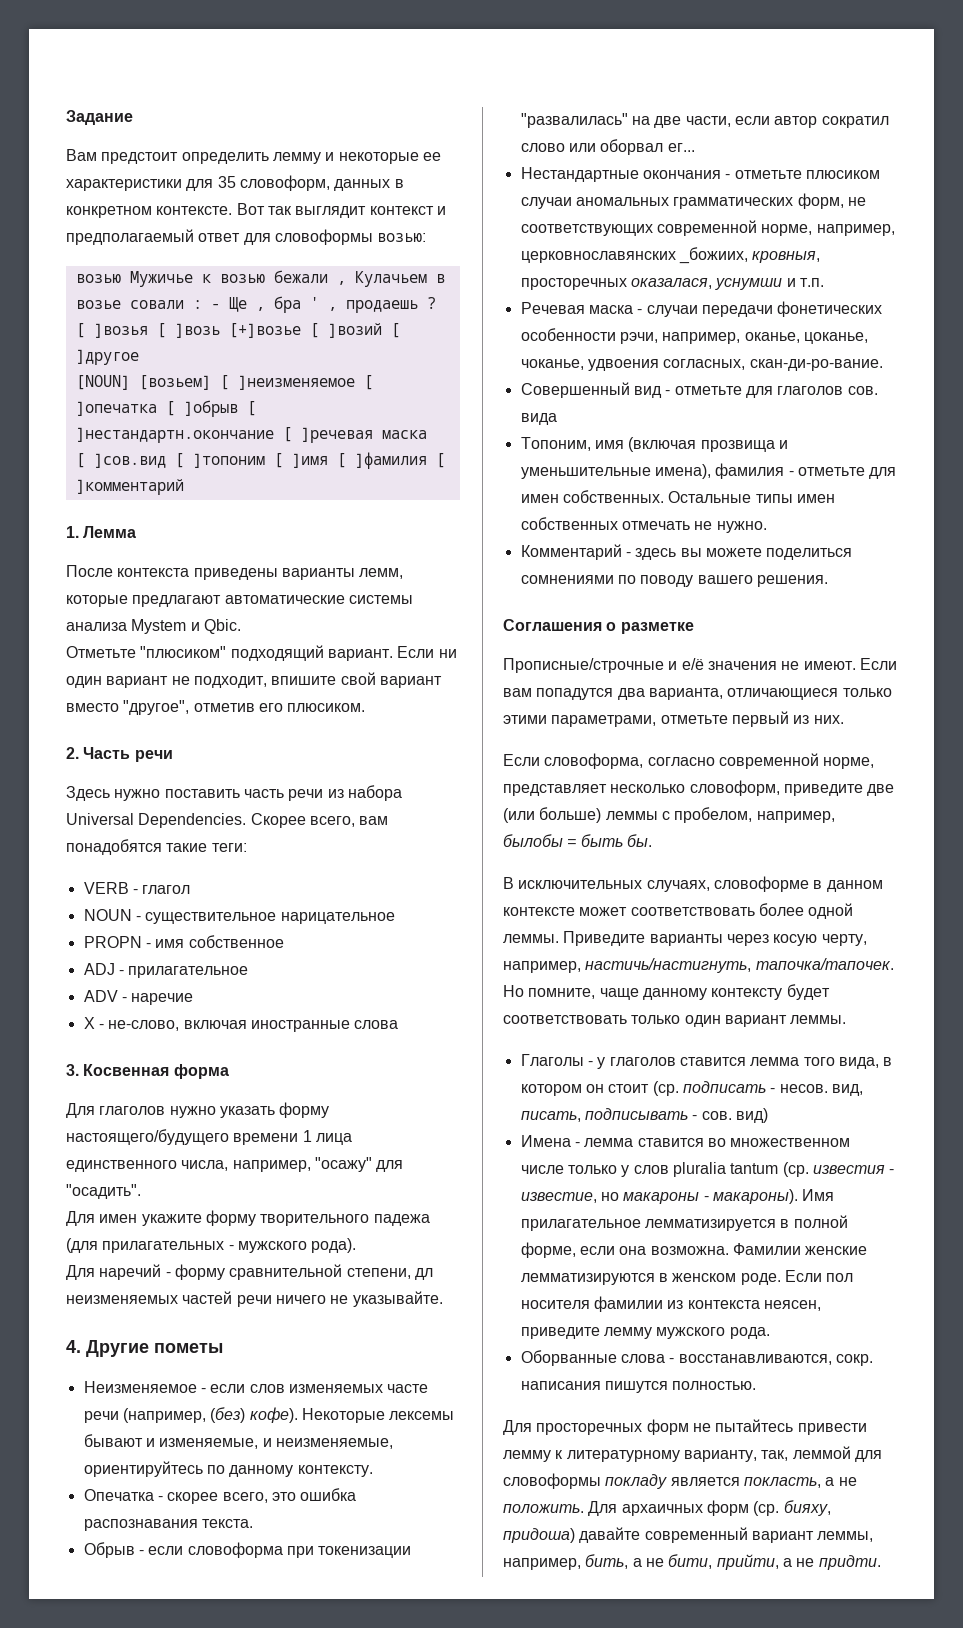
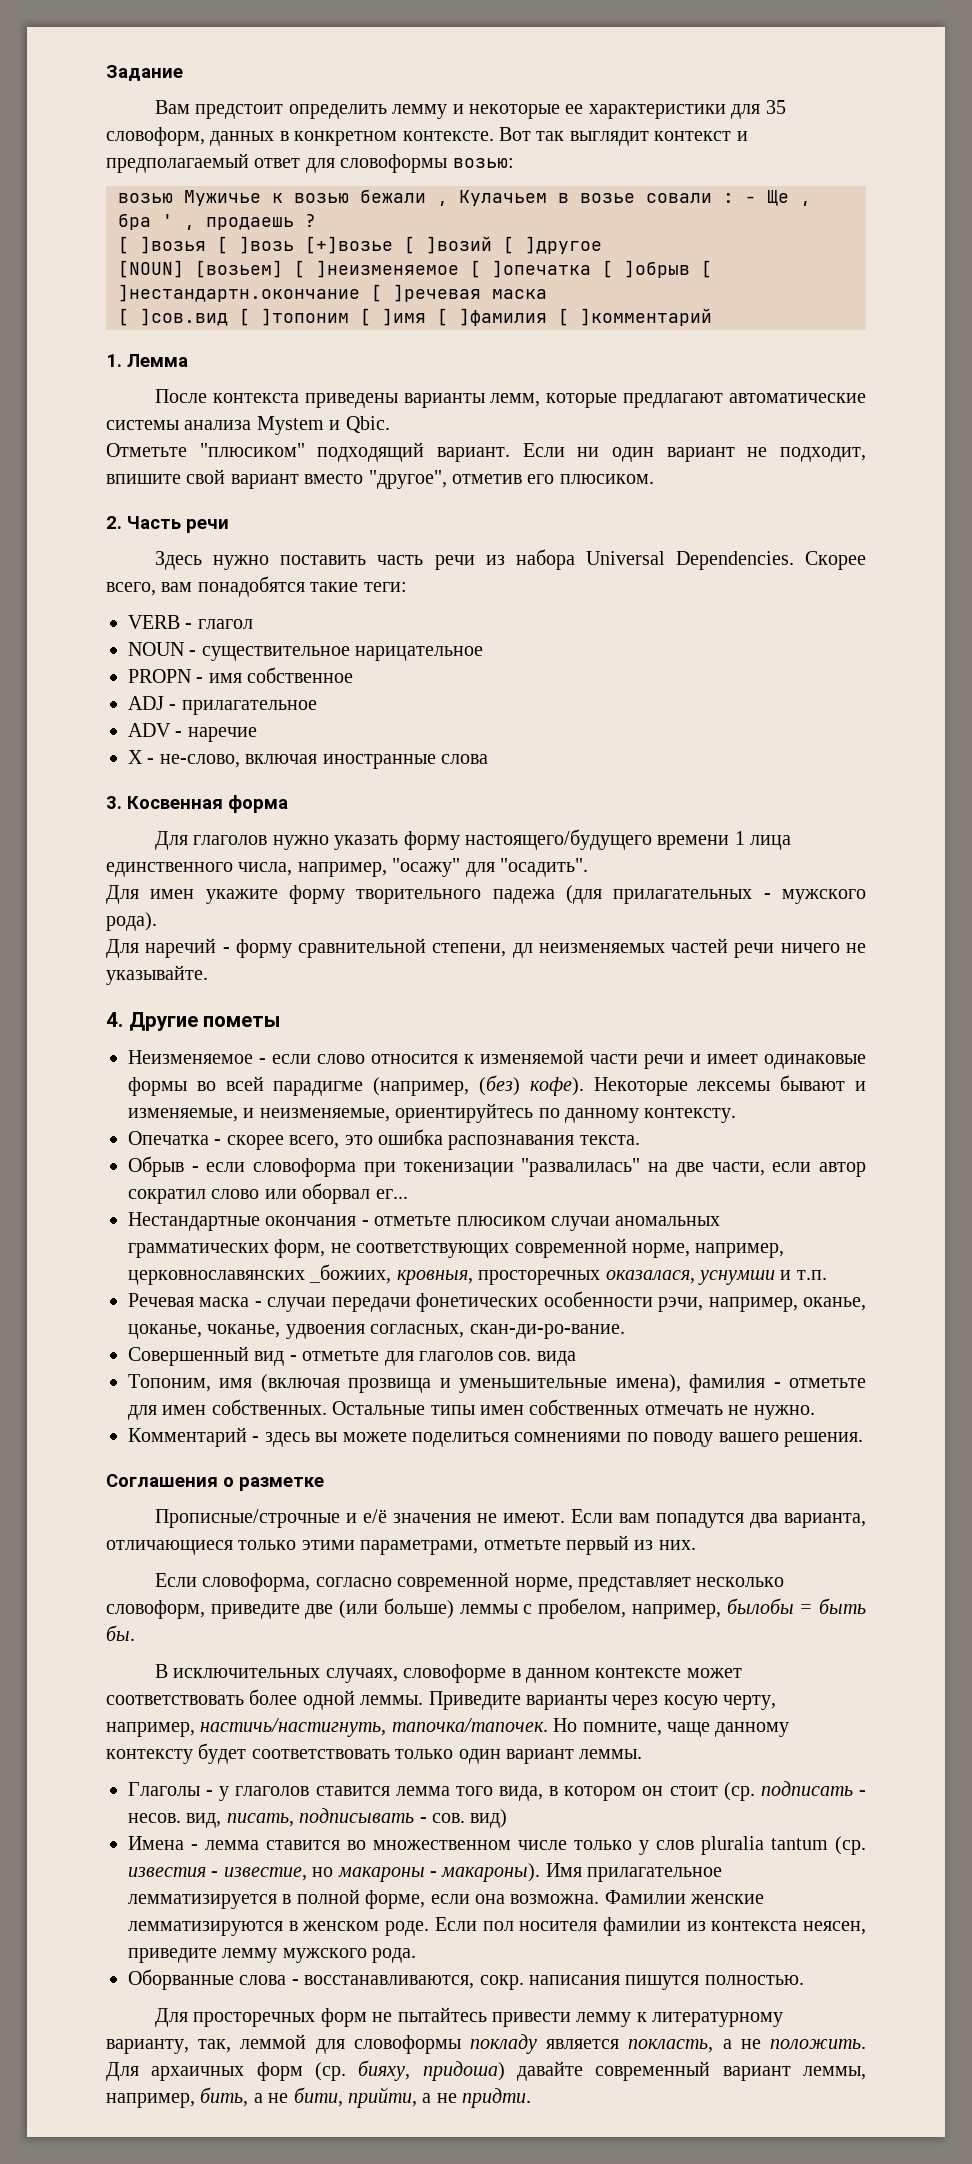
- Неизменяемое - если слов изменяемых часте речи (например, (без) кофе).
+ Неизменяемое - если слово относится к изменяемой части речи и имеет одинаковые формы во всей парадигме (например, (без) кофе).

